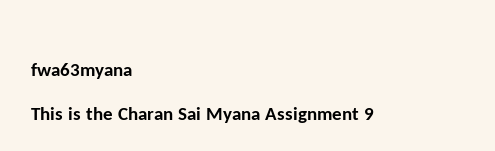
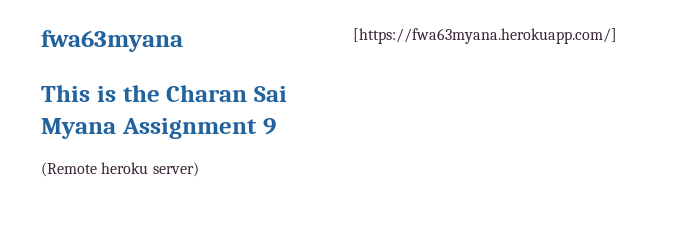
+ (Remote heroku server) [https://fwa63myana.herokuapp.com/]

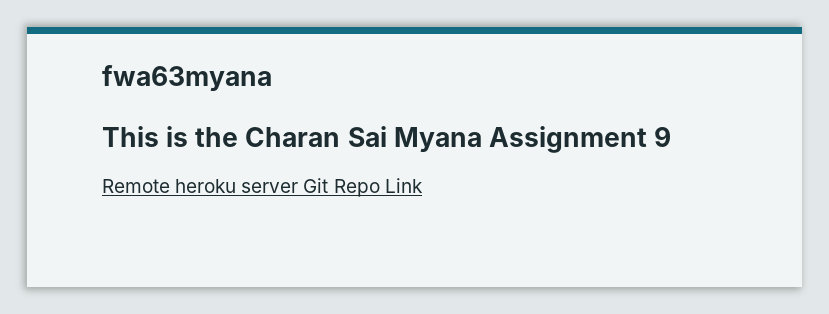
- (Remote heroku server) [https://fwa63myana.herokuapp.com/]
+ Remote heroku server Git Repo Link

